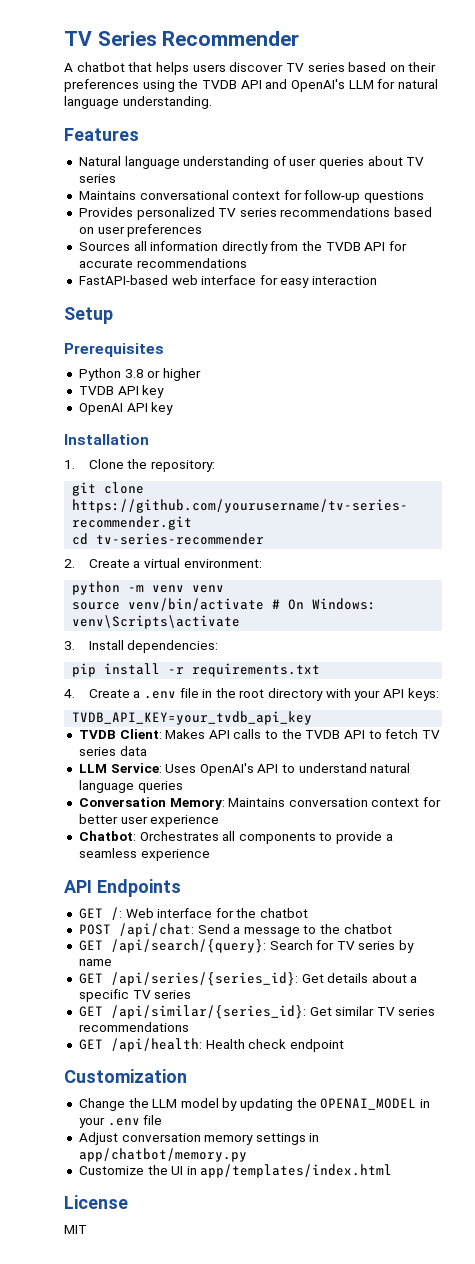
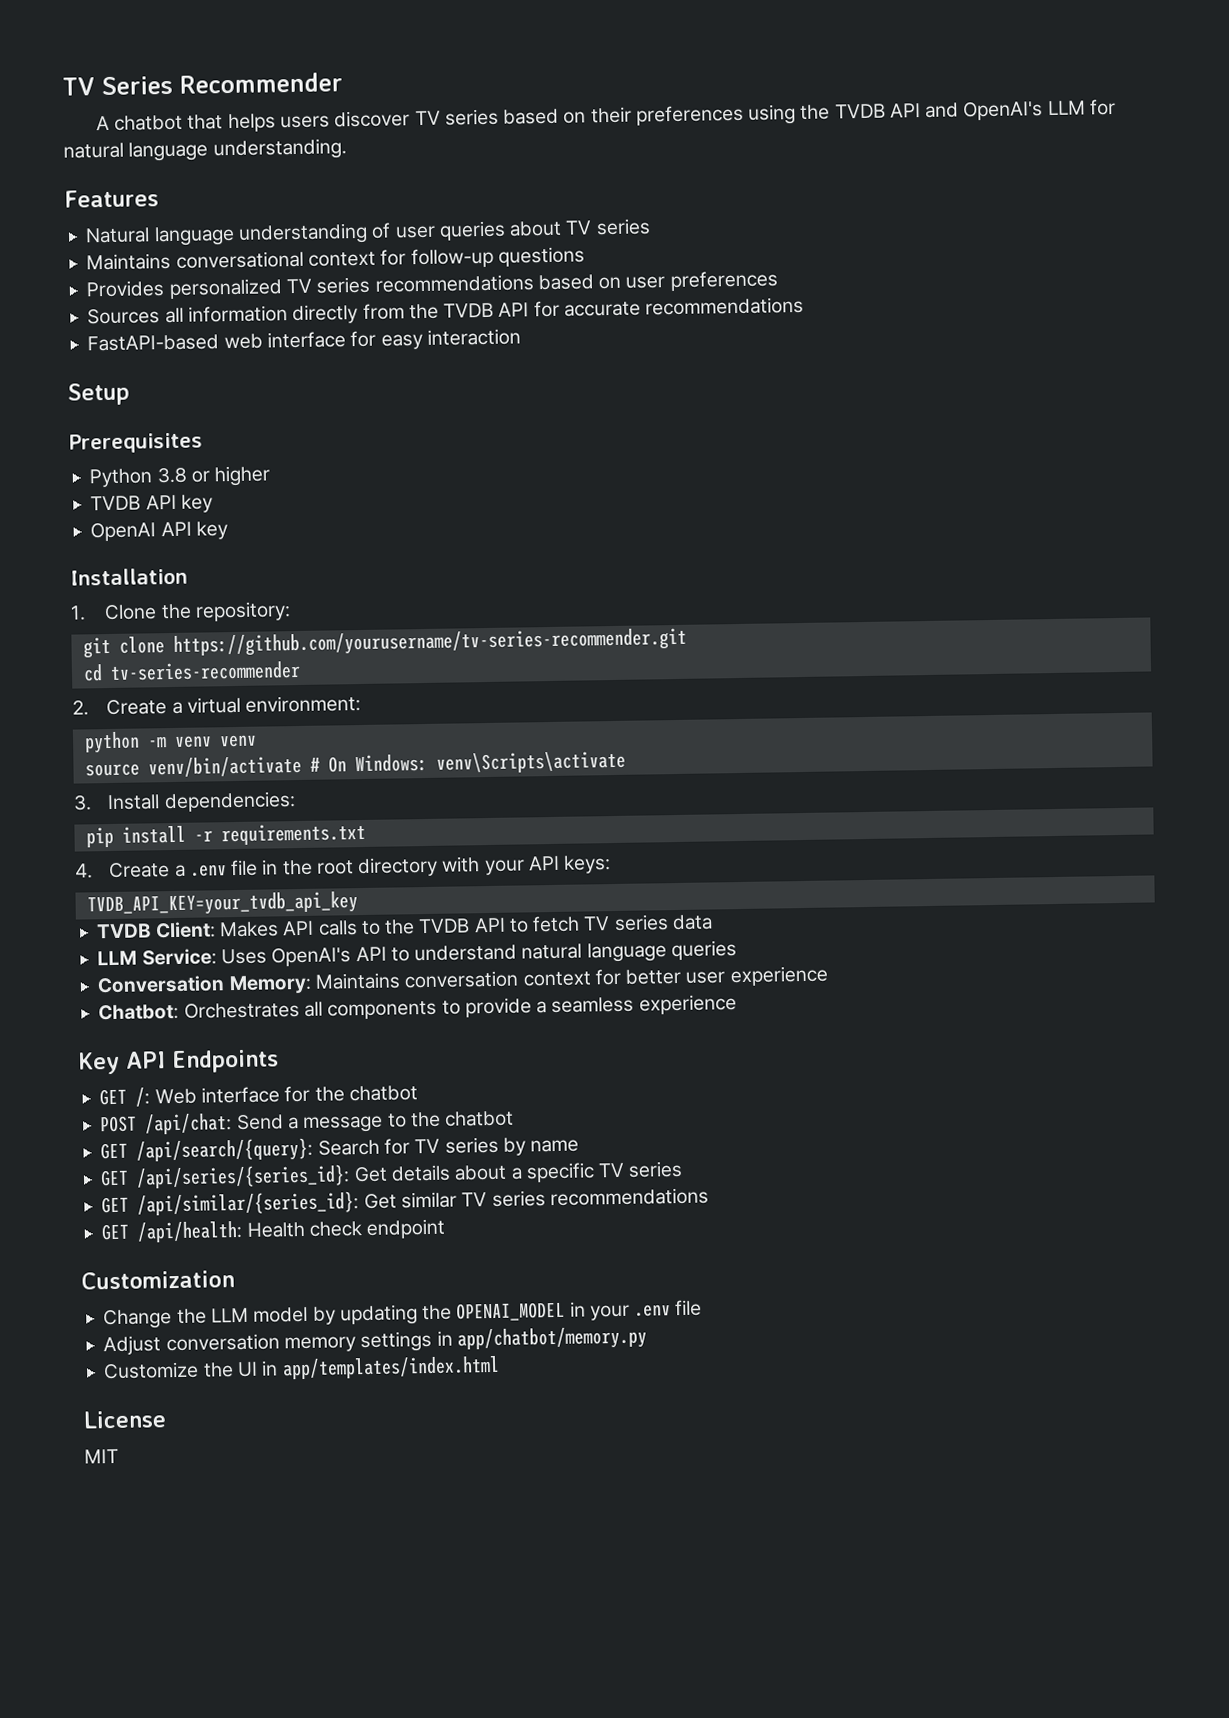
- API Endpoints
+ Key API Endpoints

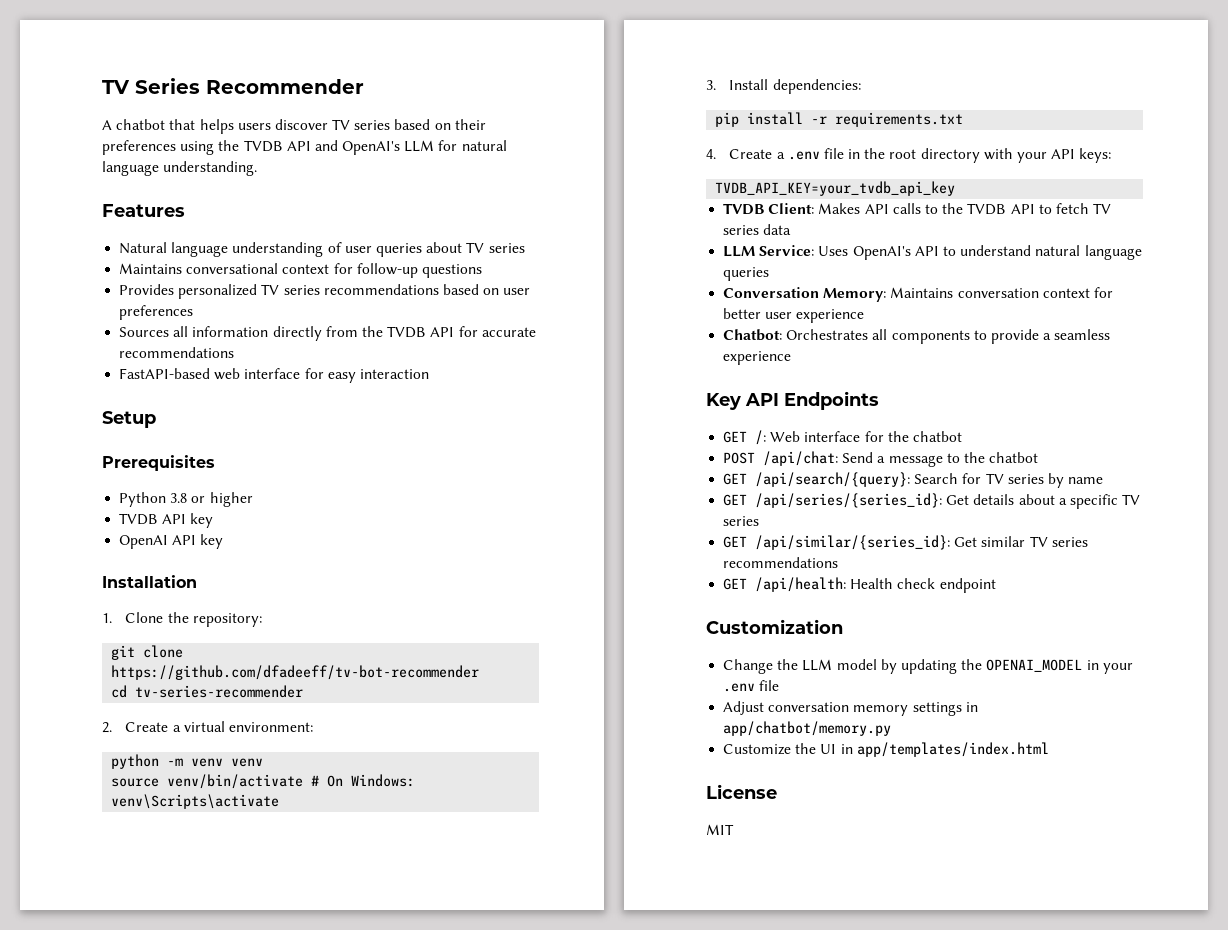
- git clone https://github.com/yourusername/tv-series-recommender.git
+ git clone https://github.com/dfadeeff/tv-bot-recommender

